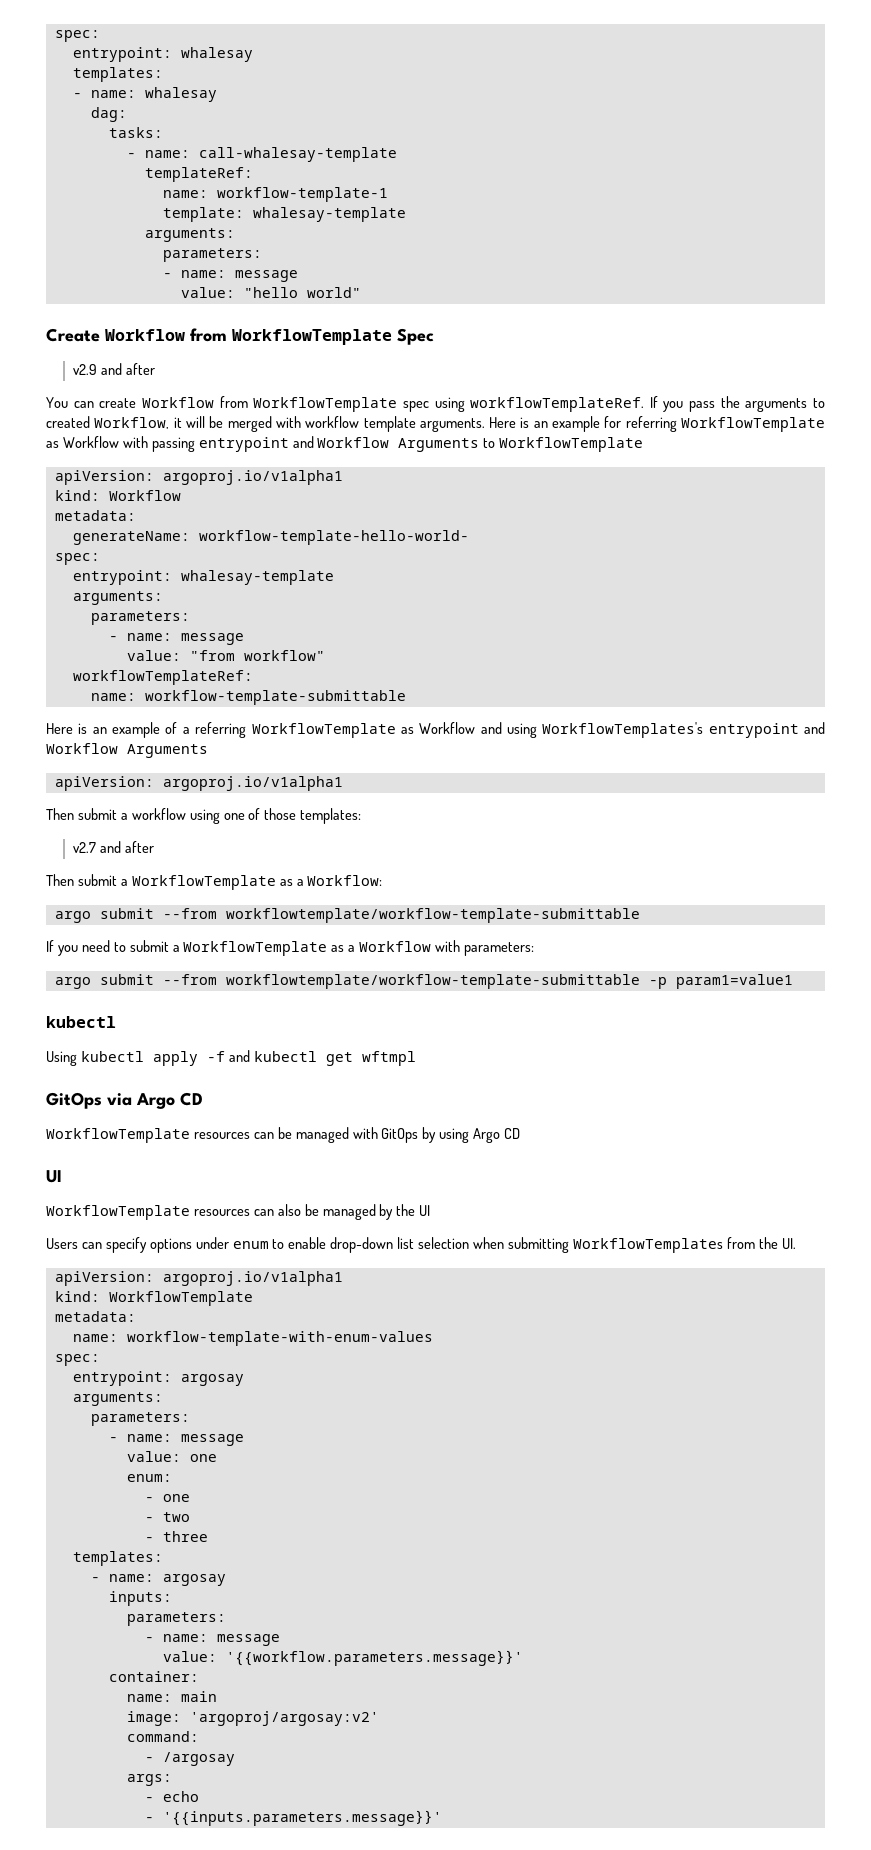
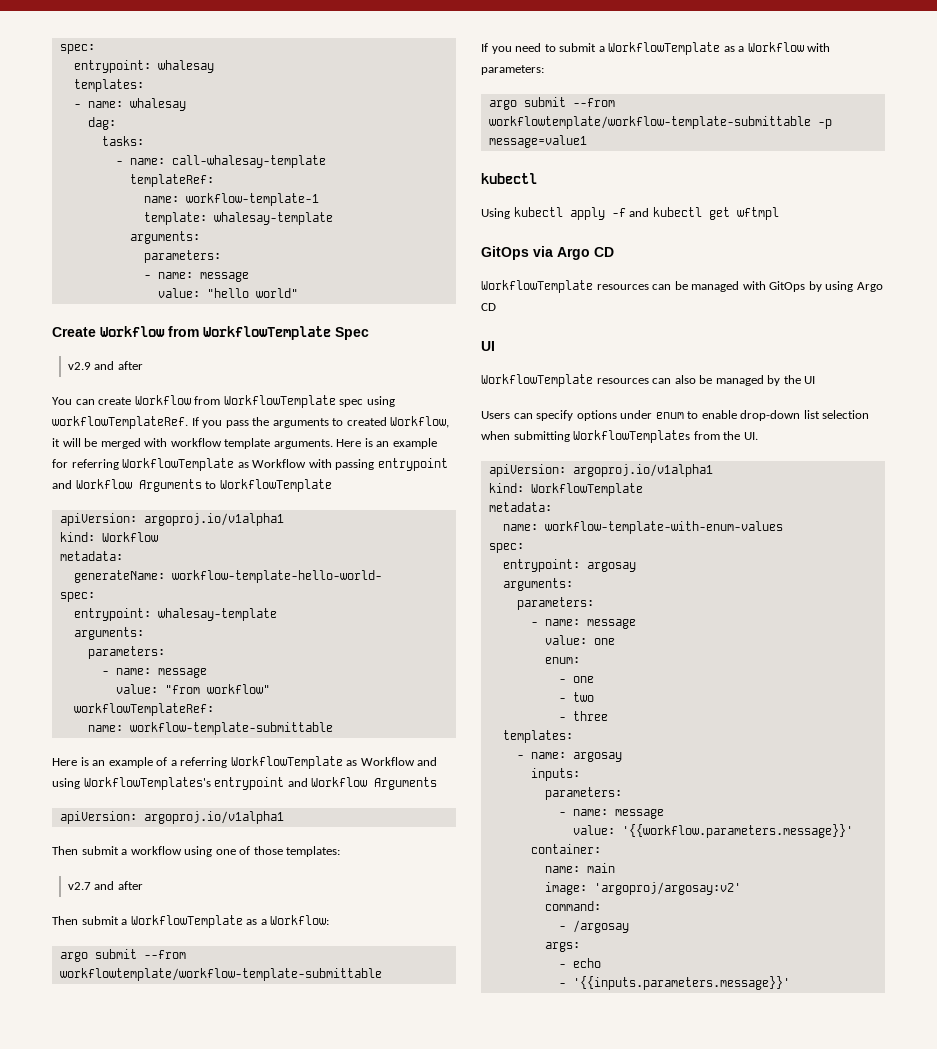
- argo submit --from workflowtemplate/workflow-template-submittable -p param1=value1
+ argo submit --from workflowtemplate/workflow-template-submittable -p message=value1

